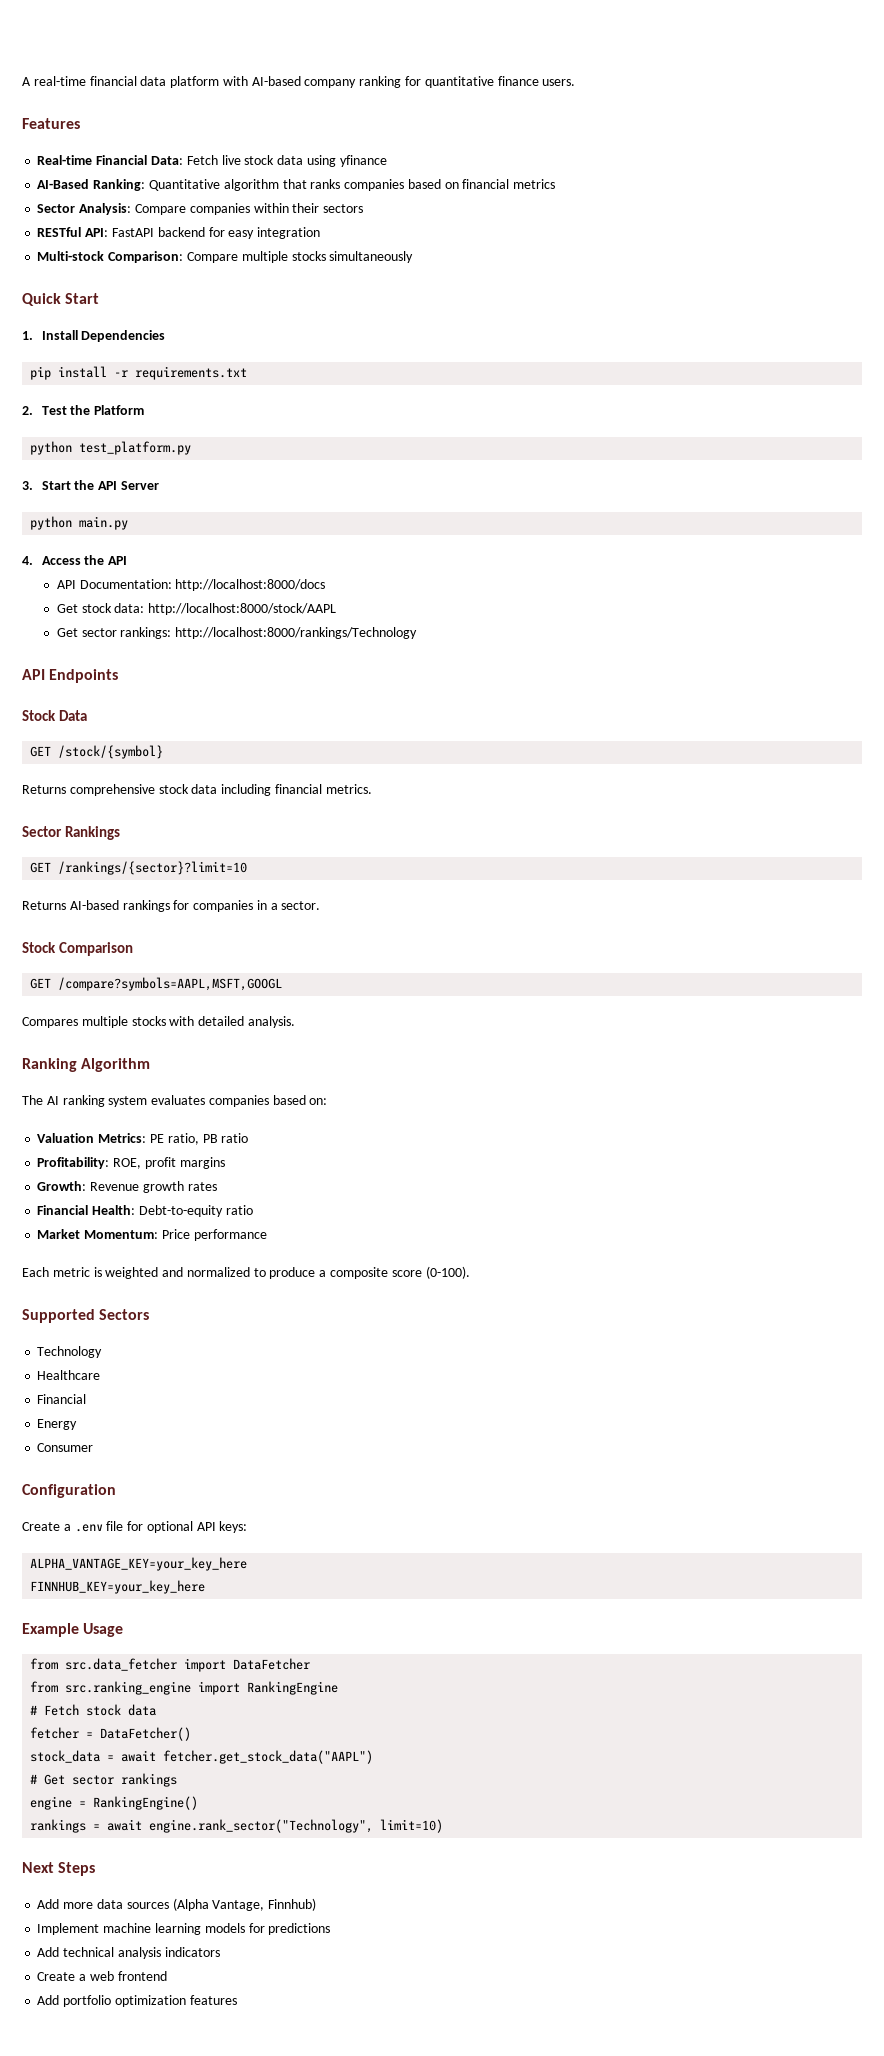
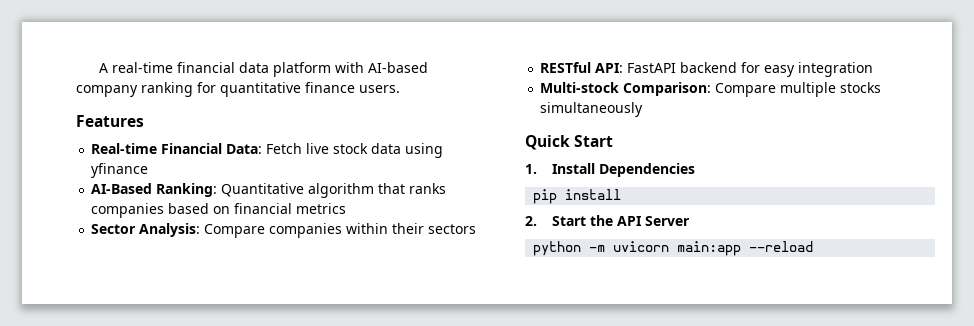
- pip install -r requirements.txt
- 2. Test the Platform
- python test_platform.py
- 3. Start the API Server
+ pip install
+ 2. Start the API Server
- python main.py
- 4. Access the API
- API Documentation: http://localhost:8000/docs
- Get stock data: http://localhost:8000/stock/AAPL
- Get sector rankings: http://localhost:8000/rankings/Technology
- API Endpoints
- Stock Data
- GET /stock/{symbol}
- Returns comprehensive stock data including financial metrics.
- Sector Rankings
- GET /rankings/{sector}?limit=10
- Returns AI-based rankings for companies in a sector.
- Stock Comparison
- GET /compare?symbols=AAPL,MSFT,GOOGL
- Compares multiple stocks with detailed analysis.
- Ranking Algorithm
- The AI ranking system evaluates companies based on:
- Valuation Metrics: PE ratio, PB ratio
- Profitability: ROE, profit margins
- Growth: Revenue growth rates
- Financial Health: Debt-to-equity ratio
- Market Momentum: Price performance
- Each metric is weighted and normalized to produce a composite score (0-100).
- Supported Sectors
- Technology
- Healthcare
- Financial
- Energy
- Consumer
- Configuration
- Create a .env file for optional API keys:
- ALPHA_VANTAGE_KEY=your_key_here
- FINNHUB_KEY=your_key_here
- Example Usage
- from src.data_fetcher import DataFetcher
- from src.ranking_engine import RankingEngine
- # Fetch stock data
- fetcher = DataFetcher()
- stock_data = await fetcher.get_stock_data("AAPL")
- # Get sector rankings
- engine = RankingEngine()
- rankings = await engine.rank_sector("Technology", limit=10)
- Next Steps
- Add more data sources (Alpha Vantage, Finnhub)
- Implement machine learning models for predictions
- Add technical analysis indicators
- Create a web frontend
- Add portfolio optimization features
+ python -m uvicorn main:app --reload

